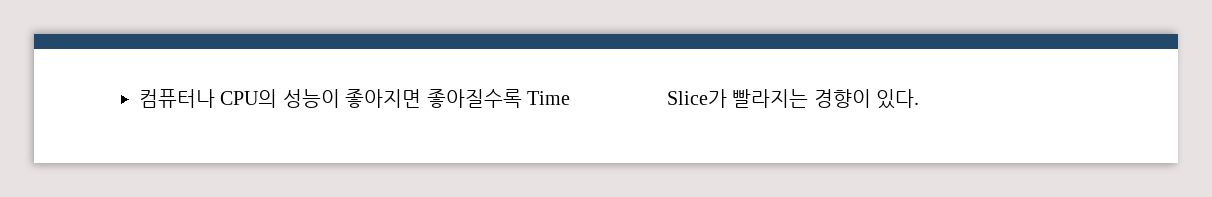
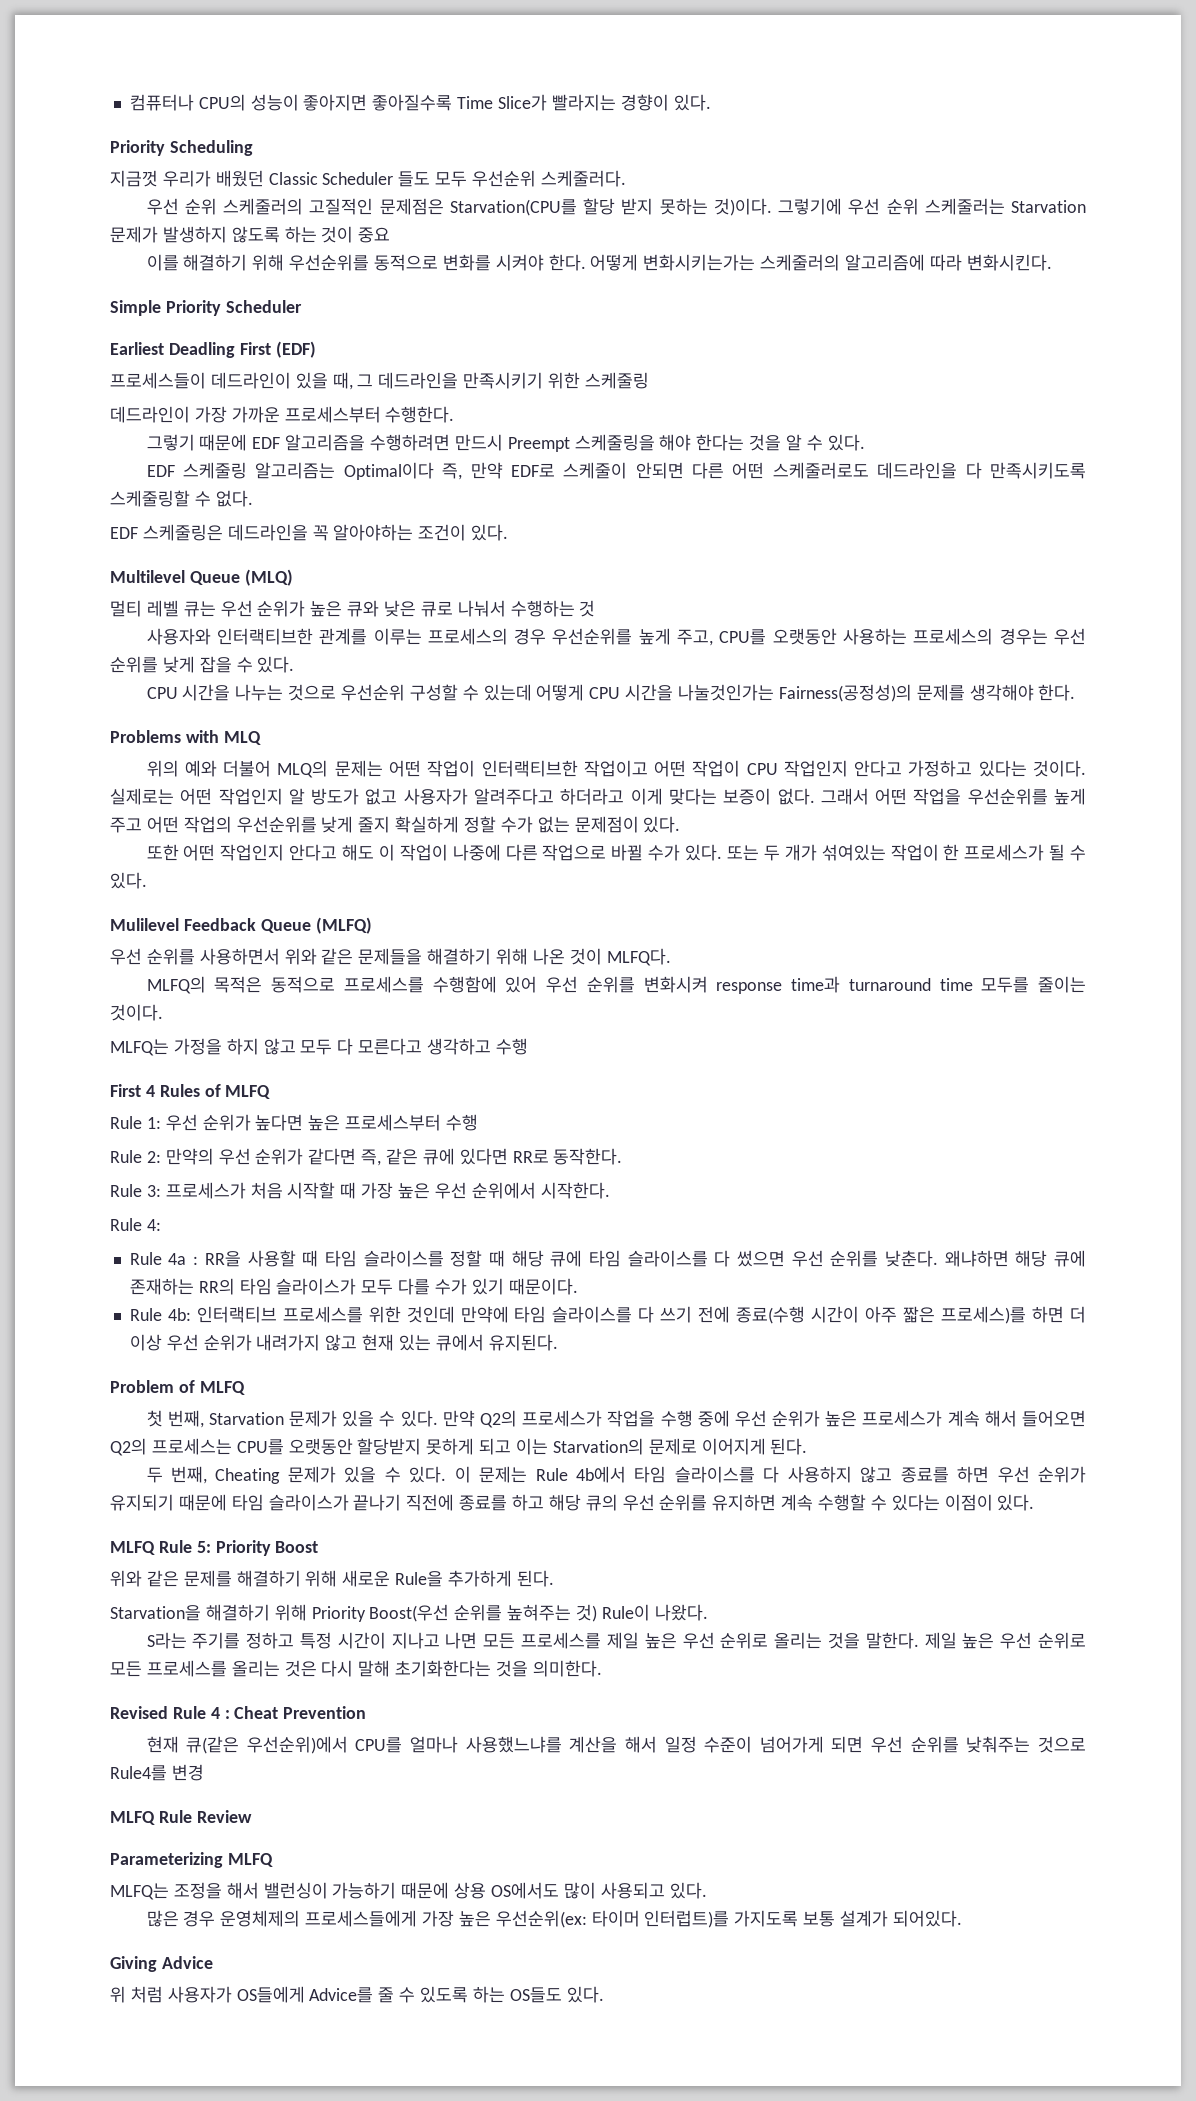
+ Priority Scheduling
+ 지금껏 우리가 배웠던 Classic Scheduler 들도 모두 우선순위 스케줄러다.
+ 우선 순위 스케줄러의 고질적인 문제점은 Starvation(CPU를 할당 받지 못하는 것)이다. 그렇기에 우선 순위 스케줄러는 Starvation 문제가 발생하지 않도록 하는 것이 중요
+ 이를 해결하기 위해 우선순위를 동적으로 변화를 시켜야 한다. 어떻게 변화시키는가는 스케줄러의 알고리즘에 따라 변화시킨다.
+ Simple Priority Scheduler
+ Earliest Deadling First (EDF)
+ 프로세스들이 데드라인이 있을 때, 그 데드라인을 만족시키기 위한 스케줄링
+ 데드라인이 가장 가까운 프로세스부터 수행한다.
+ 그렇기 때문에 EDF 알고리즘을 수행하려면 만드시 Preempt 스케줄링을 해야 한다는 것을 알 수 있다.
+ EDF 스케줄링 알고리즘는 Optimal이다 즉, 만약 EDF로 스케줄이 안되면 다른 어떤 스케줄러로도 데드라인을 다 만족시키도록 스케줄링할 수 없다.
+ EDF 스케줄링은 데드라인을 꼭 알아야하는 조건이 있다.
+ Multilevel Queue (MLQ)
+ 멀티 레벨 큐는 우선 순위가 높은 큐와 낮은 큐로 나눠서 수행하는 것
+ 사용자와 인터랙티브한 관계를 이루는 프로세스의 경우 우선순위를 높게 주고, CPU를 오랫동안 사용하는 프로세스의 경우는 우선 순위를 낮게 잡을 수 있다.
+ CPU 시간을 나누는 것으로 우선순위 구성할 수 있는데 어떻게 CPU 시간을 나눌것인가는 Fairness(공정성)의 문제를 생각해야 한다.
+ Problems with MLQ
+ 위의 예와 더불어 MLQ의 문제는 어떤 작업이 인터랙티브한 작업이고 어떤 작업이 CPU 작업인지 안다고 가정하고 있다는 것이다. 실제로는 어떤 작업인지 알 방도가 없고 사용자가 알려주다고 하더라고 이게 맞다는 보증이 없다. 그래서 어떤 작업을 우선순위를 높게 주고 어떤 작업의 우선순위를 낮게 줄지 확실하게 정할 수가 없는 문제점이 있다.
+ 또한 어떤 작업인지 안다고 해도 이 작업이 나중에 다른 작업으로 바뀔 수가 있다. 또는 두 개가 섞여있는 작업이 한 프로세스가 될 수 있다.
+ Mulilevel Feedback Queue (MLFQ)
+ 우선 순위를 사용하면서 위와 같은 문제들을 해결하기 위해 나온 것이 MLFQ다.
+ MLFQ의 목적은 동적으로 프로세스를 수행함에 있어 우선 순위를 변화시켜 response time과 turnaround time 모두를 줄이는 것이다.
+ MLFQ는 가정을 하지 않고 모두 다 모른다고 생각하고 수행
+ First 4 Rules of MLFQ
+ Rule 1: 우선 순위가 높다면 높은 프로세스부터 수행
+ Rule 2: 만약의 우선 순위가 같다면 즉, 같은 큐에 있다면 RR로 동작한다.
+ Rule 3: 프로세스가 처음 시작할 때 가장 높은 우선 순위에서 시작한다.
+ Rule 4:
+ Rule 4a : RR을 사용할 때 타임 슬라이스를 정할 때 해당 큐에 타임 슬라이스를 다 썼으면 우선 순위를 낮춘다. 왜냐하면 해당 큐에 존재하는 RR의 타임 슬라이스가 모두 다를 수가 있기 때문이다.
+ Rule 4b: 인터랙티브 프로세스를 위한 것인데 만약에 타임 슬라이스를 다 쓰기 전에 종료(수행 시간이 아주 짧은 프로세스)를 하면 더 이상 우선 순위가 내려가지 않고 현재 있는 큐에서 유지된다.
+ Problem of MLFQ
+ 첫 번째, Starvation 문제가 있을 수 있다. 만약 Q2의 프로세스가 작업을 수행 중에 우선 순위가 높은 프로세스가 계속 해서 들어오면 Q2의 프로세스는 CPU를 오랫동안 할당받지 못하게 되고 이는 Starvation의 문제로 이어지게 된다.
+ 두 번째, Cheating 문제가 있을 수 있다. 이 문제는 Rule 4b에서 타임 슬라이스를 다 사용하지 않고 종료를 하면 우선 순위가 유지되기 때문에 타임 슬라이스가 끝나기 직전에 종료를 하고 해당 큐의 우선 순위를 유지하면 계속 수행할 수 있다는 이점이 있다.
+ MLFQ Rule 5: Priority Boost
+ 위와 같은 문제를 해결하기 위해 새로운 Rule을 추가하게 된다.
+ Starvation을 해결하기 위해 Priority Boost(우선 순위를 높혀주는 것) Rule이 나왔다.
+ S라는 주기를 정하고 특정 시간이 지나고 나면 모든 프로세스를 제일 높은 우선 순위로 올리는 것을 말한다. 제일 높은 우선 순위로 모든 프로세스를 올리는 것은 다시 말해 초기화한다는 것을 의미한다.
+ Revised Rule 4 : Cheat Prevention
+ 현재 큐(같은 우선순위)에서 CPU를 얼마나 사용했느냐를 계산을 해서 일정 수준이 넘어가게 되면 우선 순위를 낮춰주는 것으로 Rule4를 변경
+ MLFQ Rule Review
+ Parameterizing MLFQ
+ MLFQ는 조정을 해서 밸런싱이 가능하기 때문에 상용 OS에서도 많이 사용되고 있다.
+ 많은 경우 운영체제의 프로세스들에게 가장 높은 우선순위(ex: 타이머 인터럽트)를 가지도록 보통 설계가 되어있다.
+ Giving Advice
+ 위 처럼 사용자가 OS들에게 Advice를 줄 수 있도록 하는 OS들도 있다.

